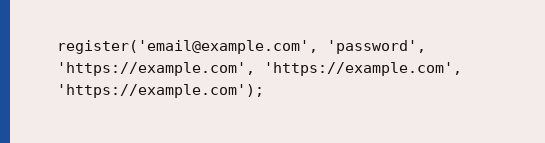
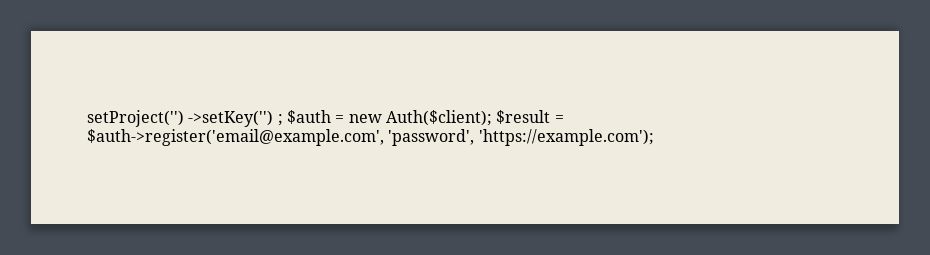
- register('email@example.com', 'password', 'https://example.com', 'https://example.com', 'https://example.com');
+ setProject('') ->setKey('') ; $auth = new Auth($client); $result = $auth->register('email@example.com', 'password', 'https://example.com');

